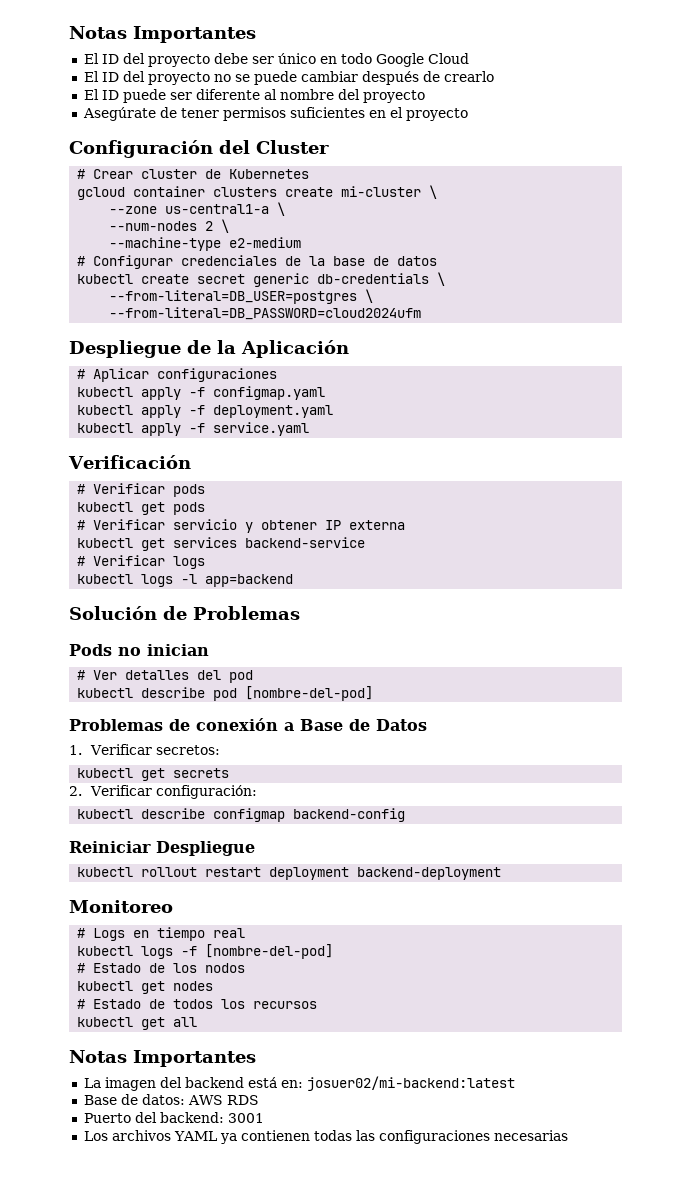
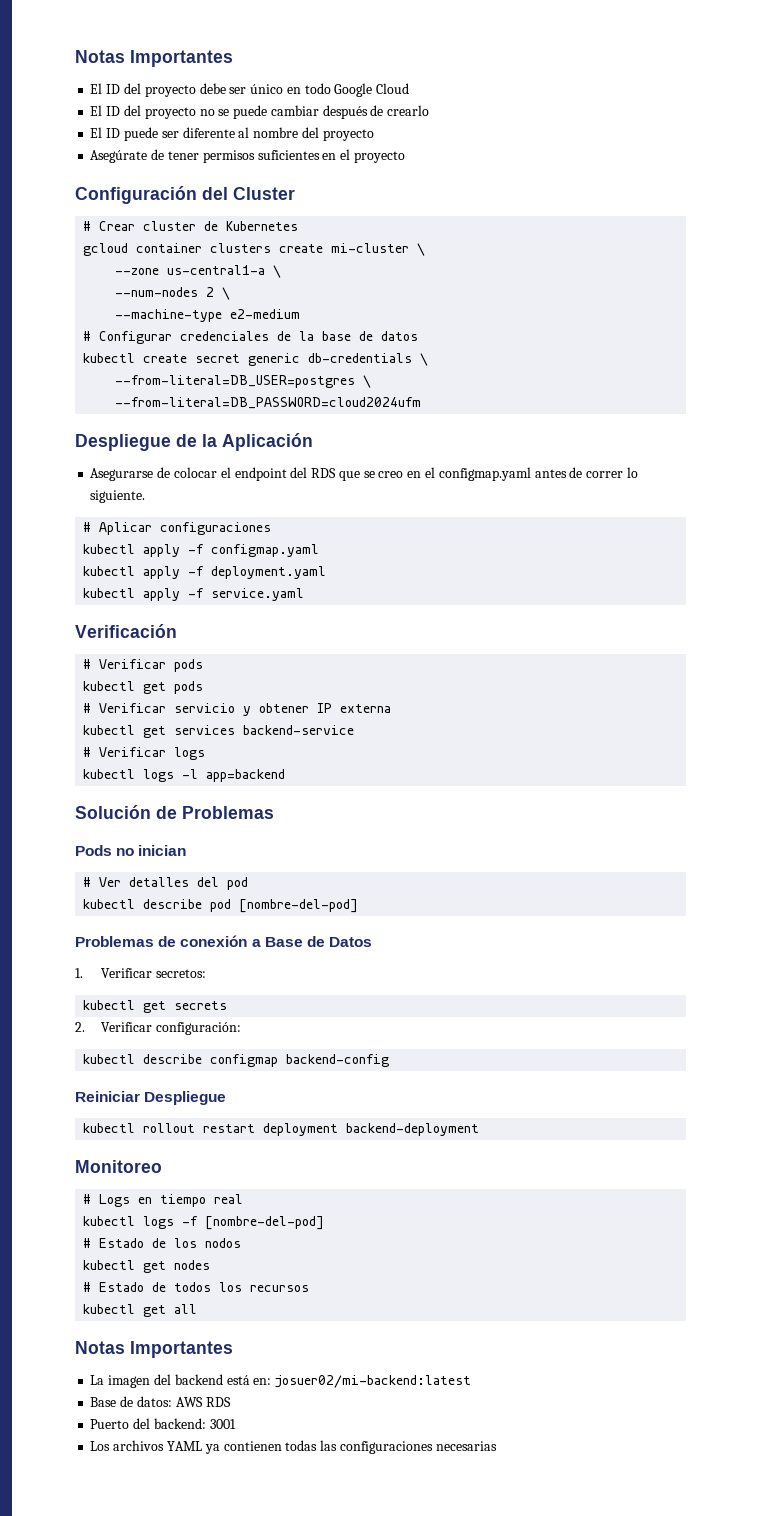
+ Asegurarse de colocar el endpoint del RDS que se creo en el configmap.yaml antes de correr lo siguiente.

